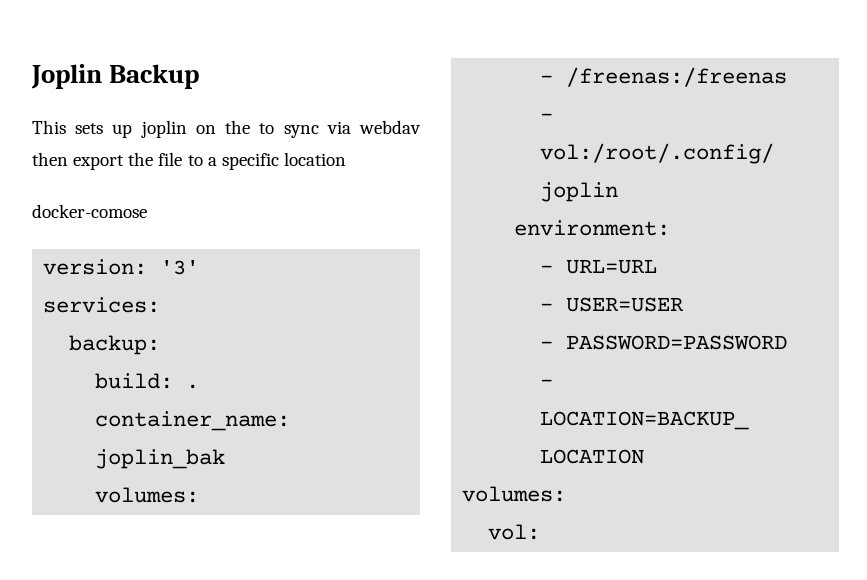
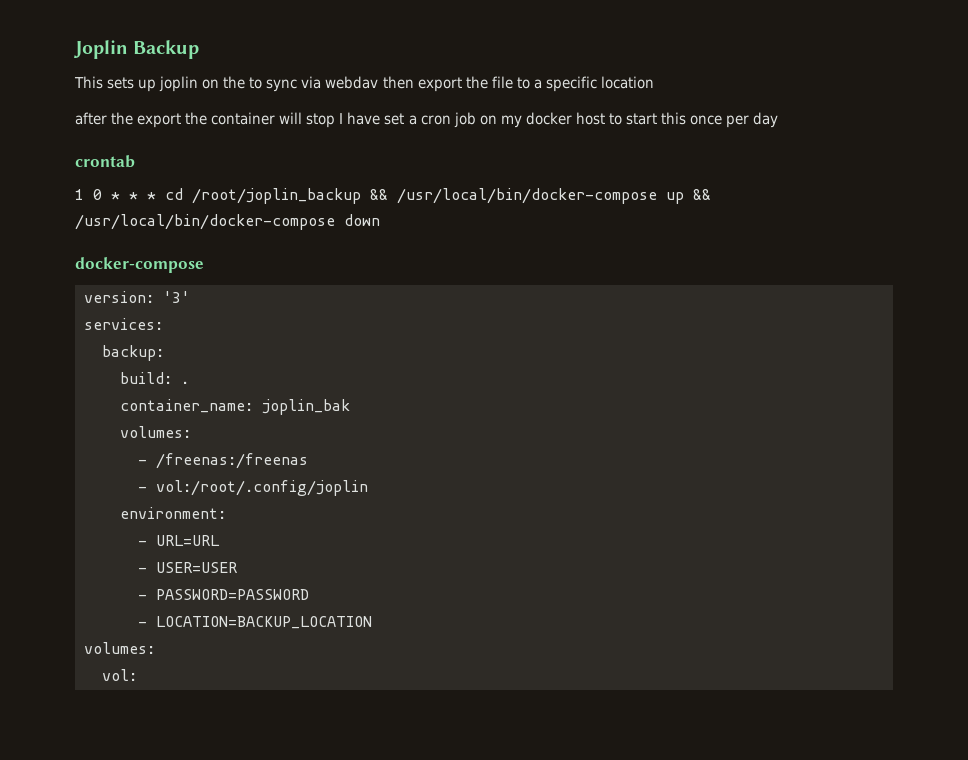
- docker-comose
+ after the export the container will stop I have set a cron job on my docker host to start this once per day
+ crontab
+ 1 0 * * * cd /root/joplin_backup && /usr/local/bin/docker-compose up && /usr/local/bin/docker-compose down
+ docker-compose

